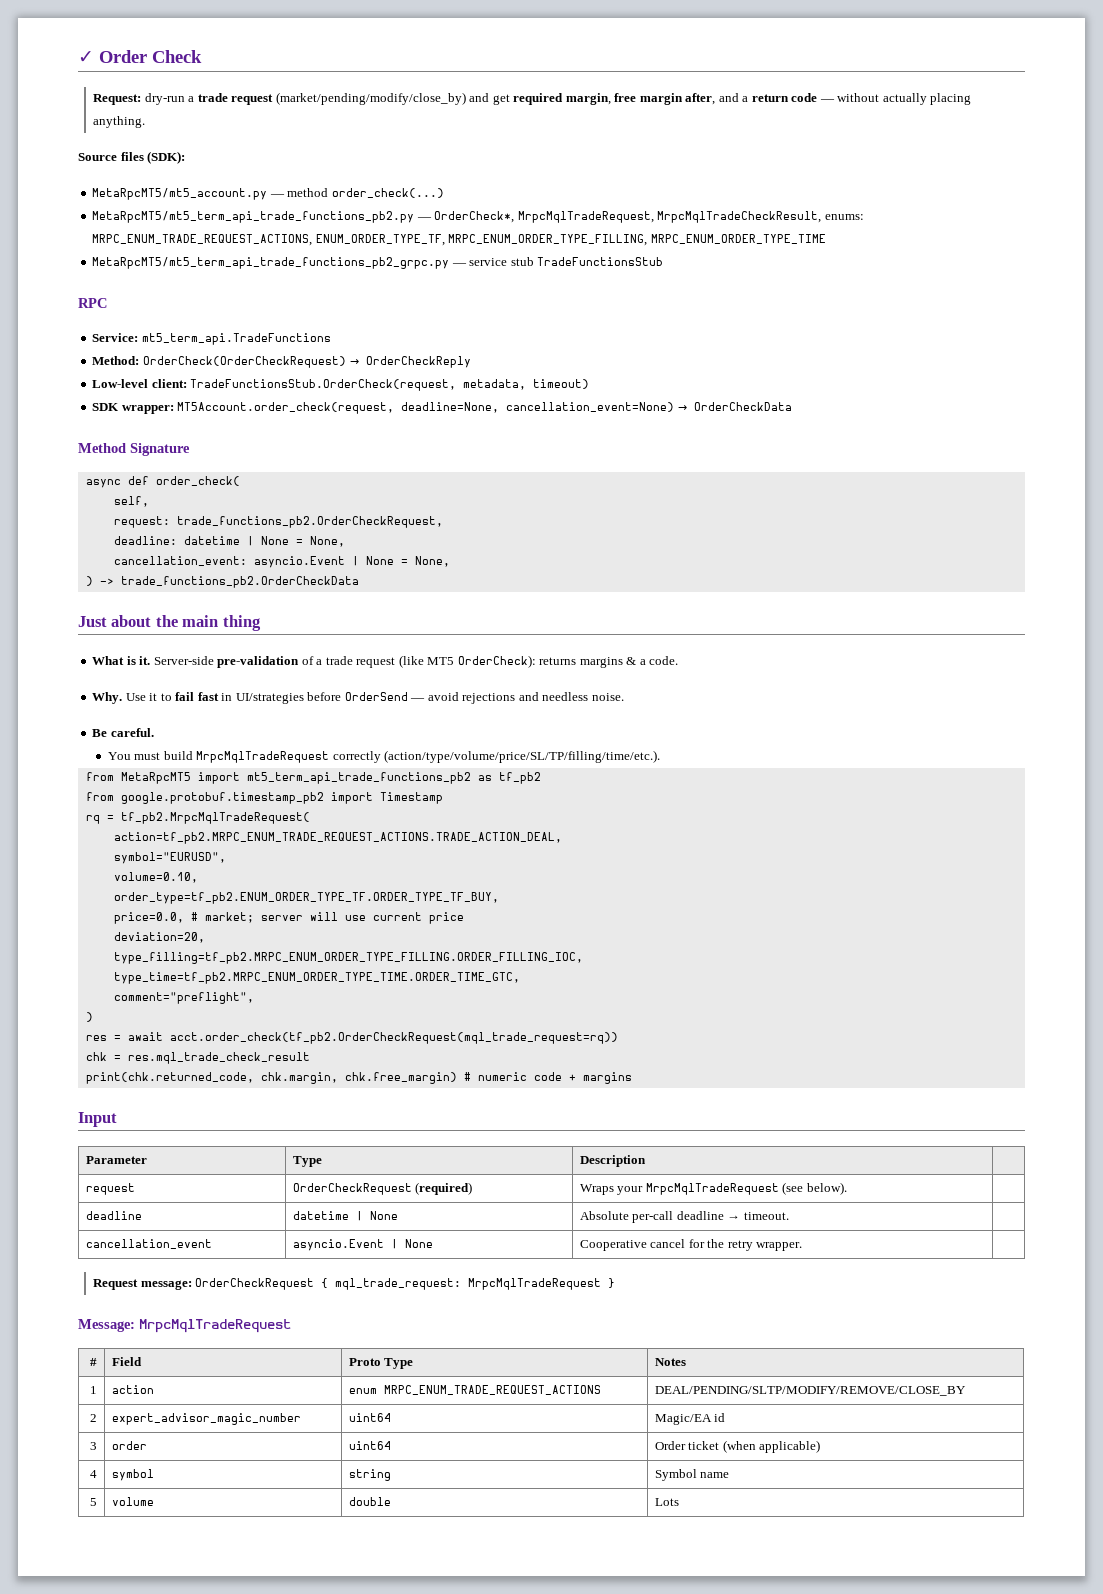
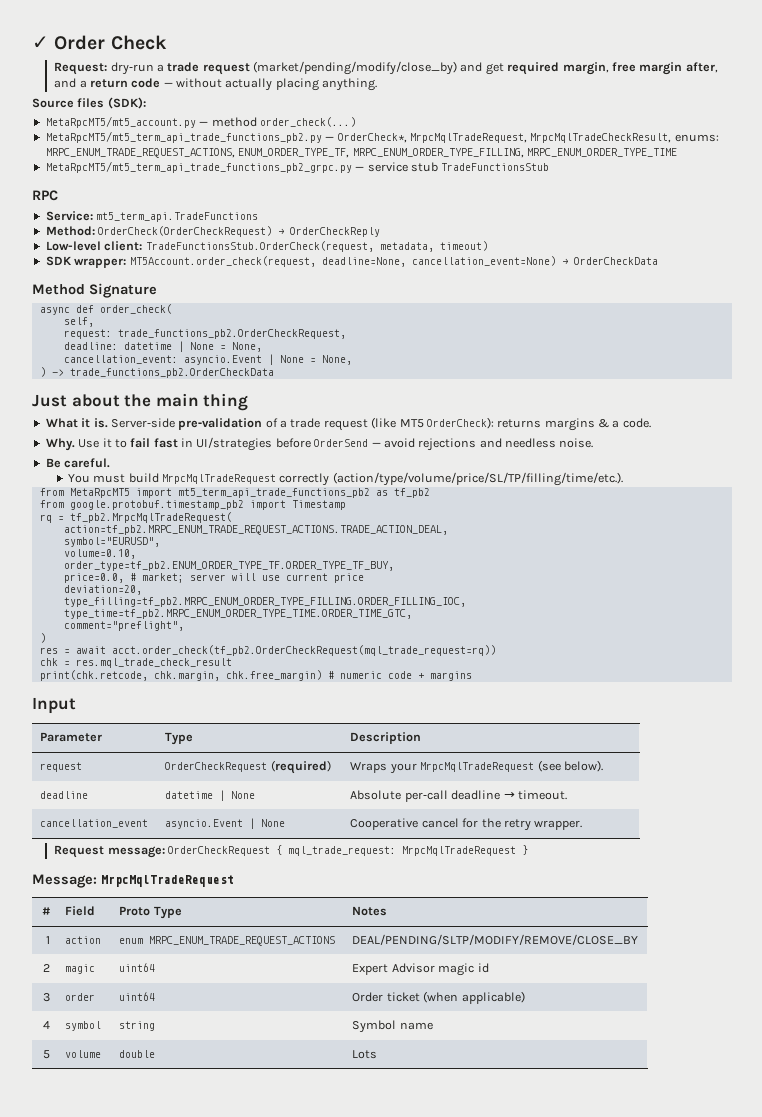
- What is it.
+ What it is.
- print(chk.returned_code, chk.margin, chk.free_margin) # numeric code + margins
+ print(chk.retcode, chk.margin, chk.free_margin) # numeric code + margins
- 2 | expert_advisor_magic_number | uint64 | Magic/EA id
+ 2 | magic | uint64 | Expert Advisor magic id

